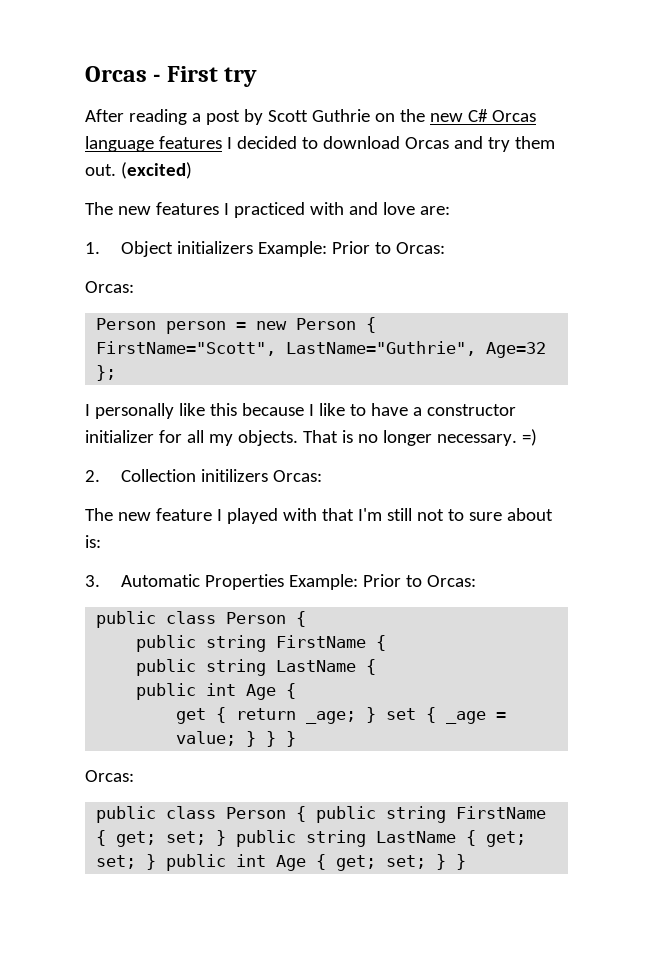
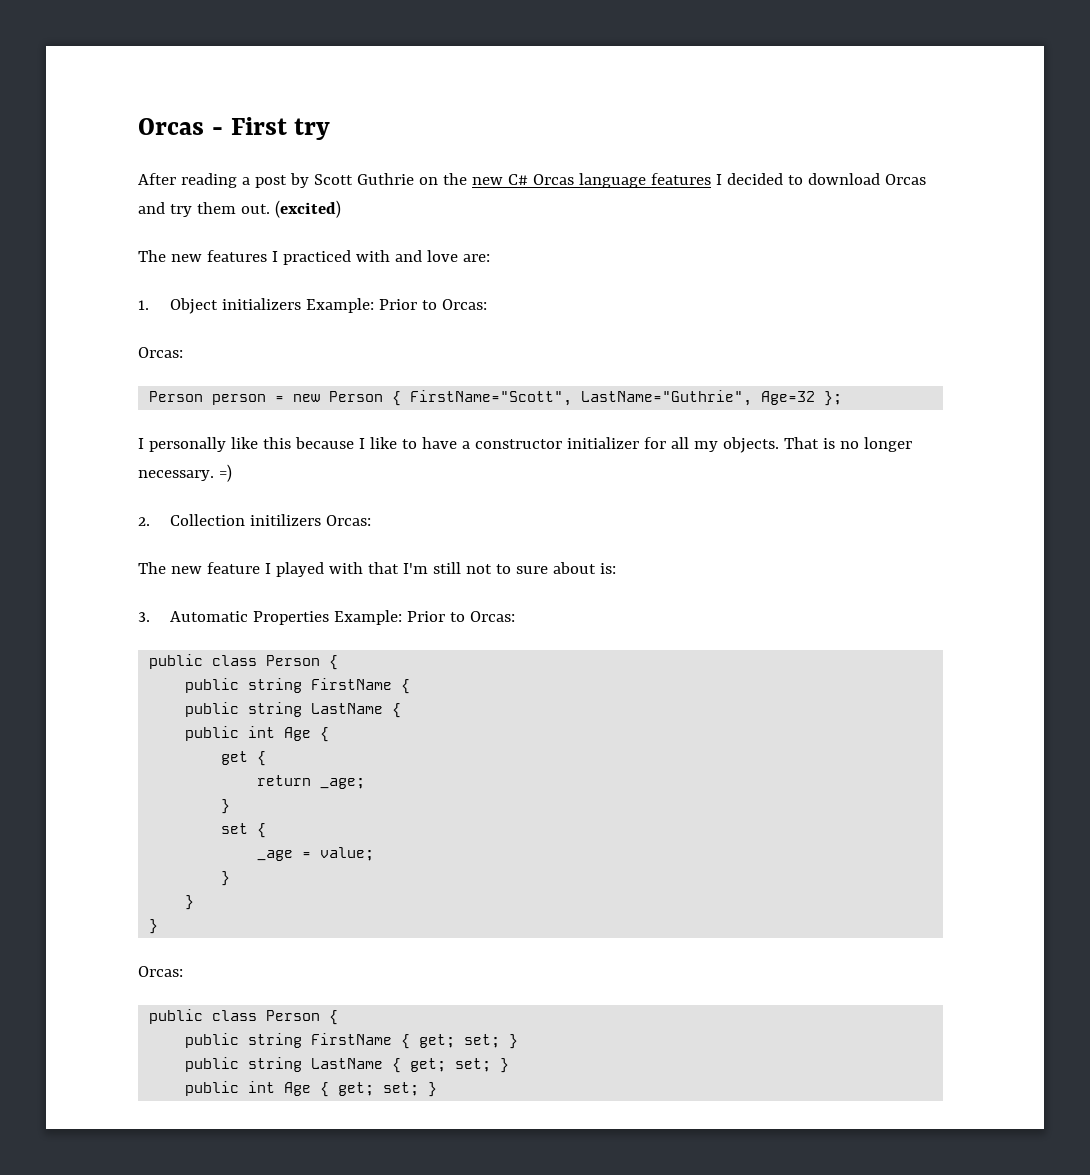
- get { return _age; } set { _age = value; } } }
+ get {
+ return _age;
+ }
+ set {
+ _age = value;
+ }
+ }
+ }
  Orcas:
- public class Person { public string FirstName { get; set; } public string LastName { get; set; } public int Age { get; set; } }
+ public class Person {
+ public string FirstName { get; set; }
+ public string LastName { get; set; }
+ public int Age { get; set; }

